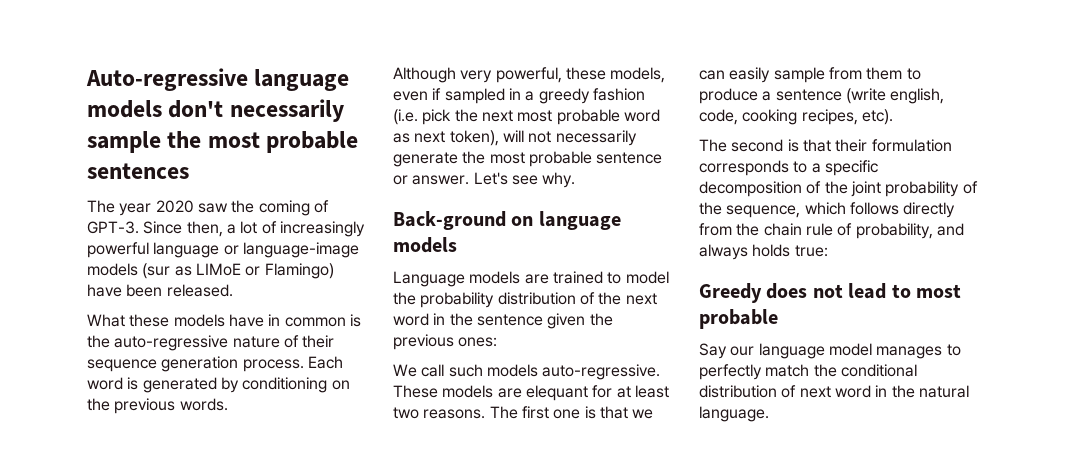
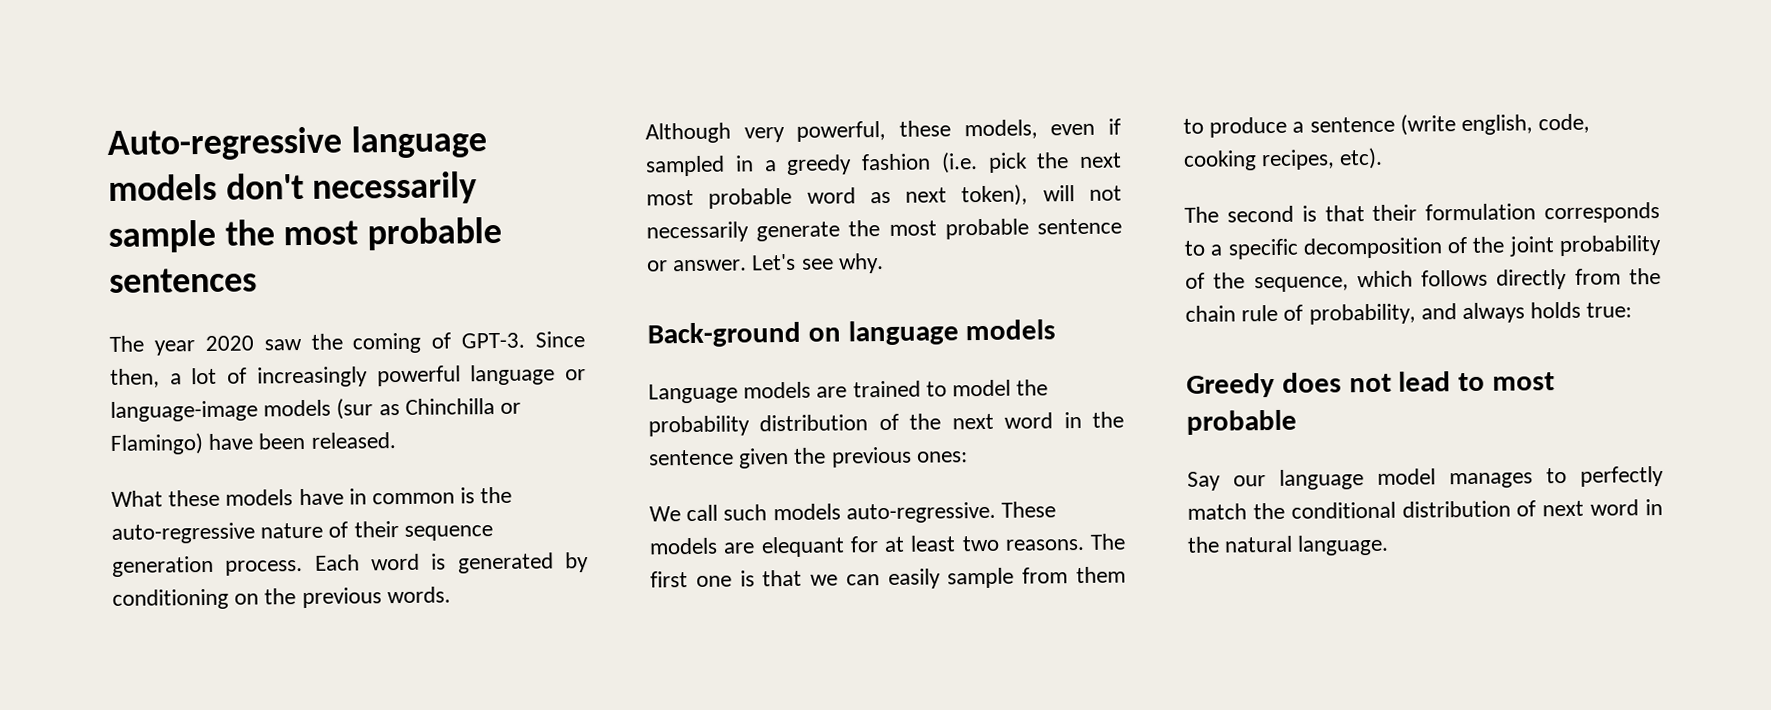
- Since then, a lot of increasingly powerful language or language-image models (sur as LIMoE or Flamingo) have been released.
+ Since then, a lot of increasingly powerful language or language-image models (sur as Chinchilla or Flamingo) have been released.

